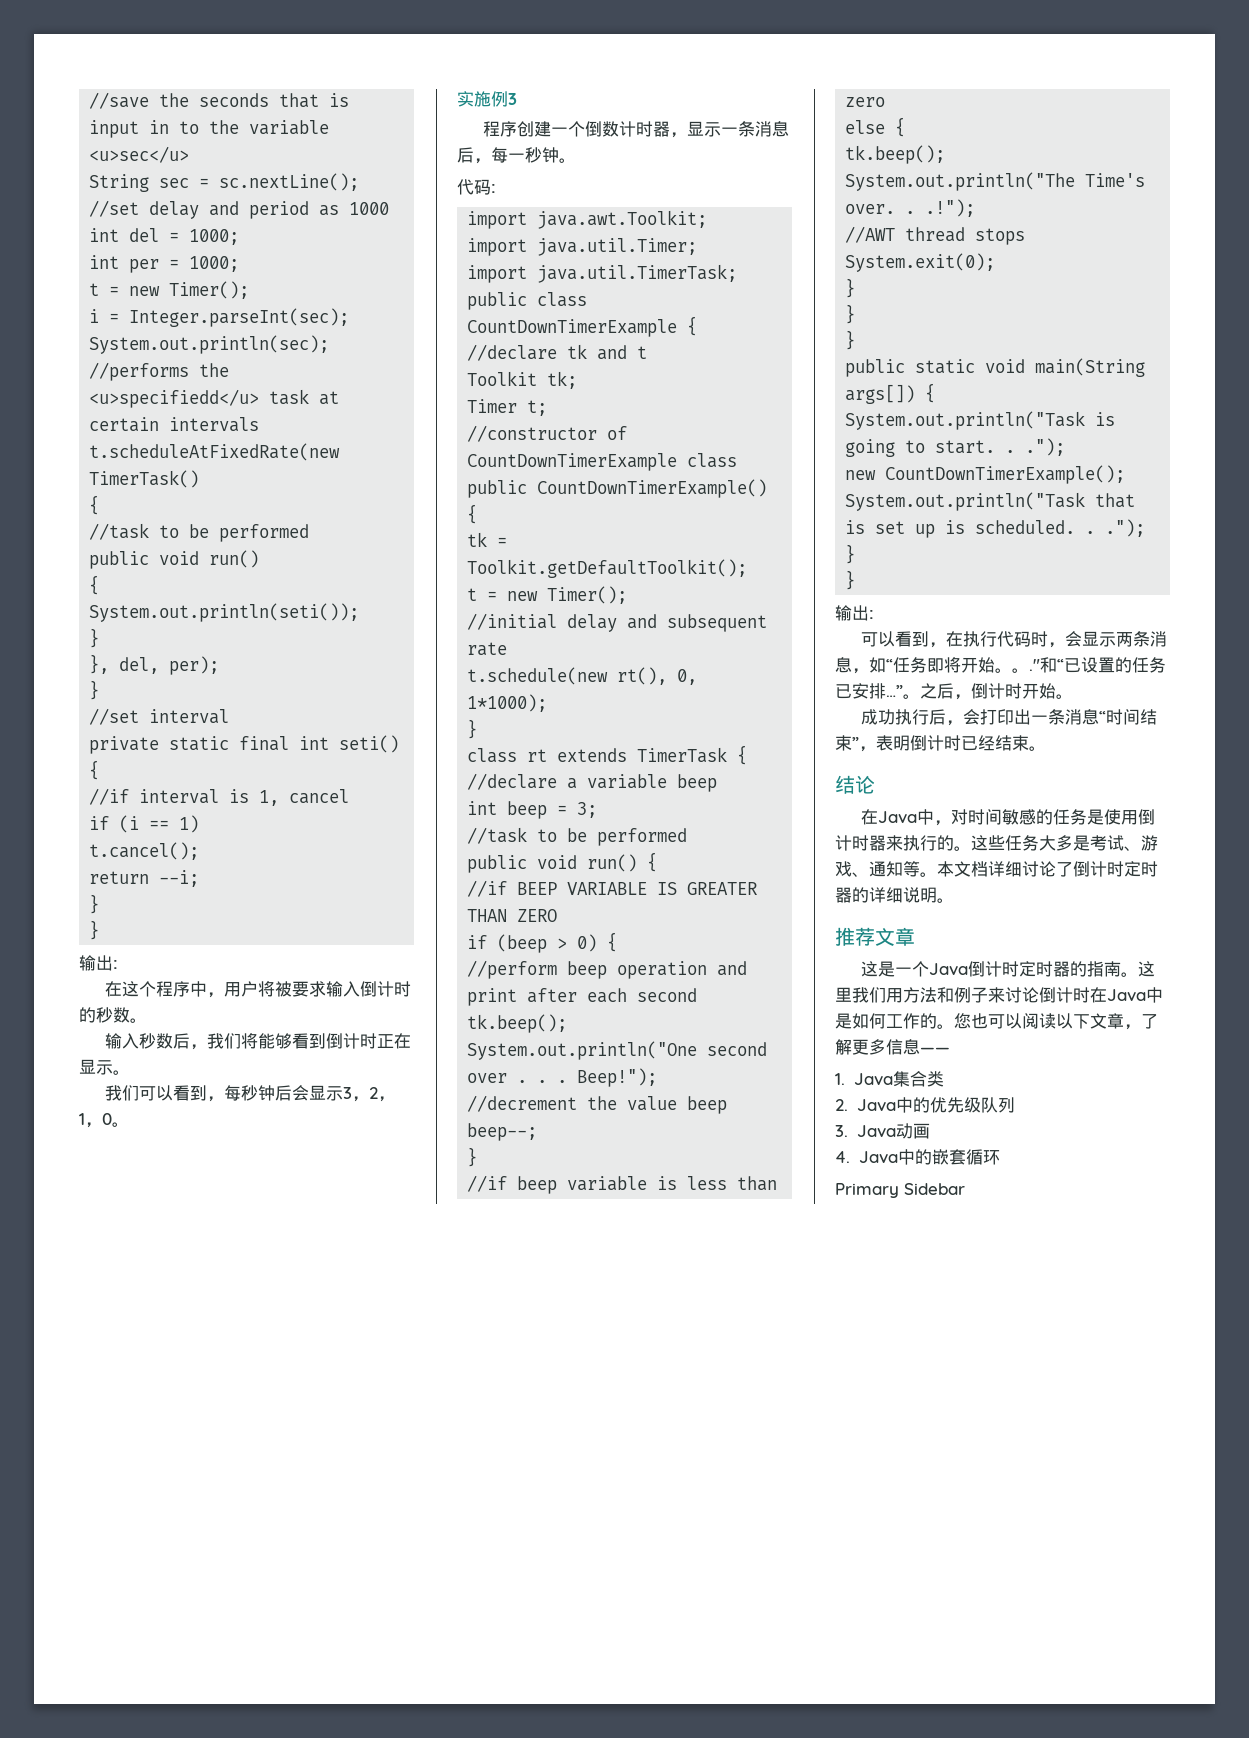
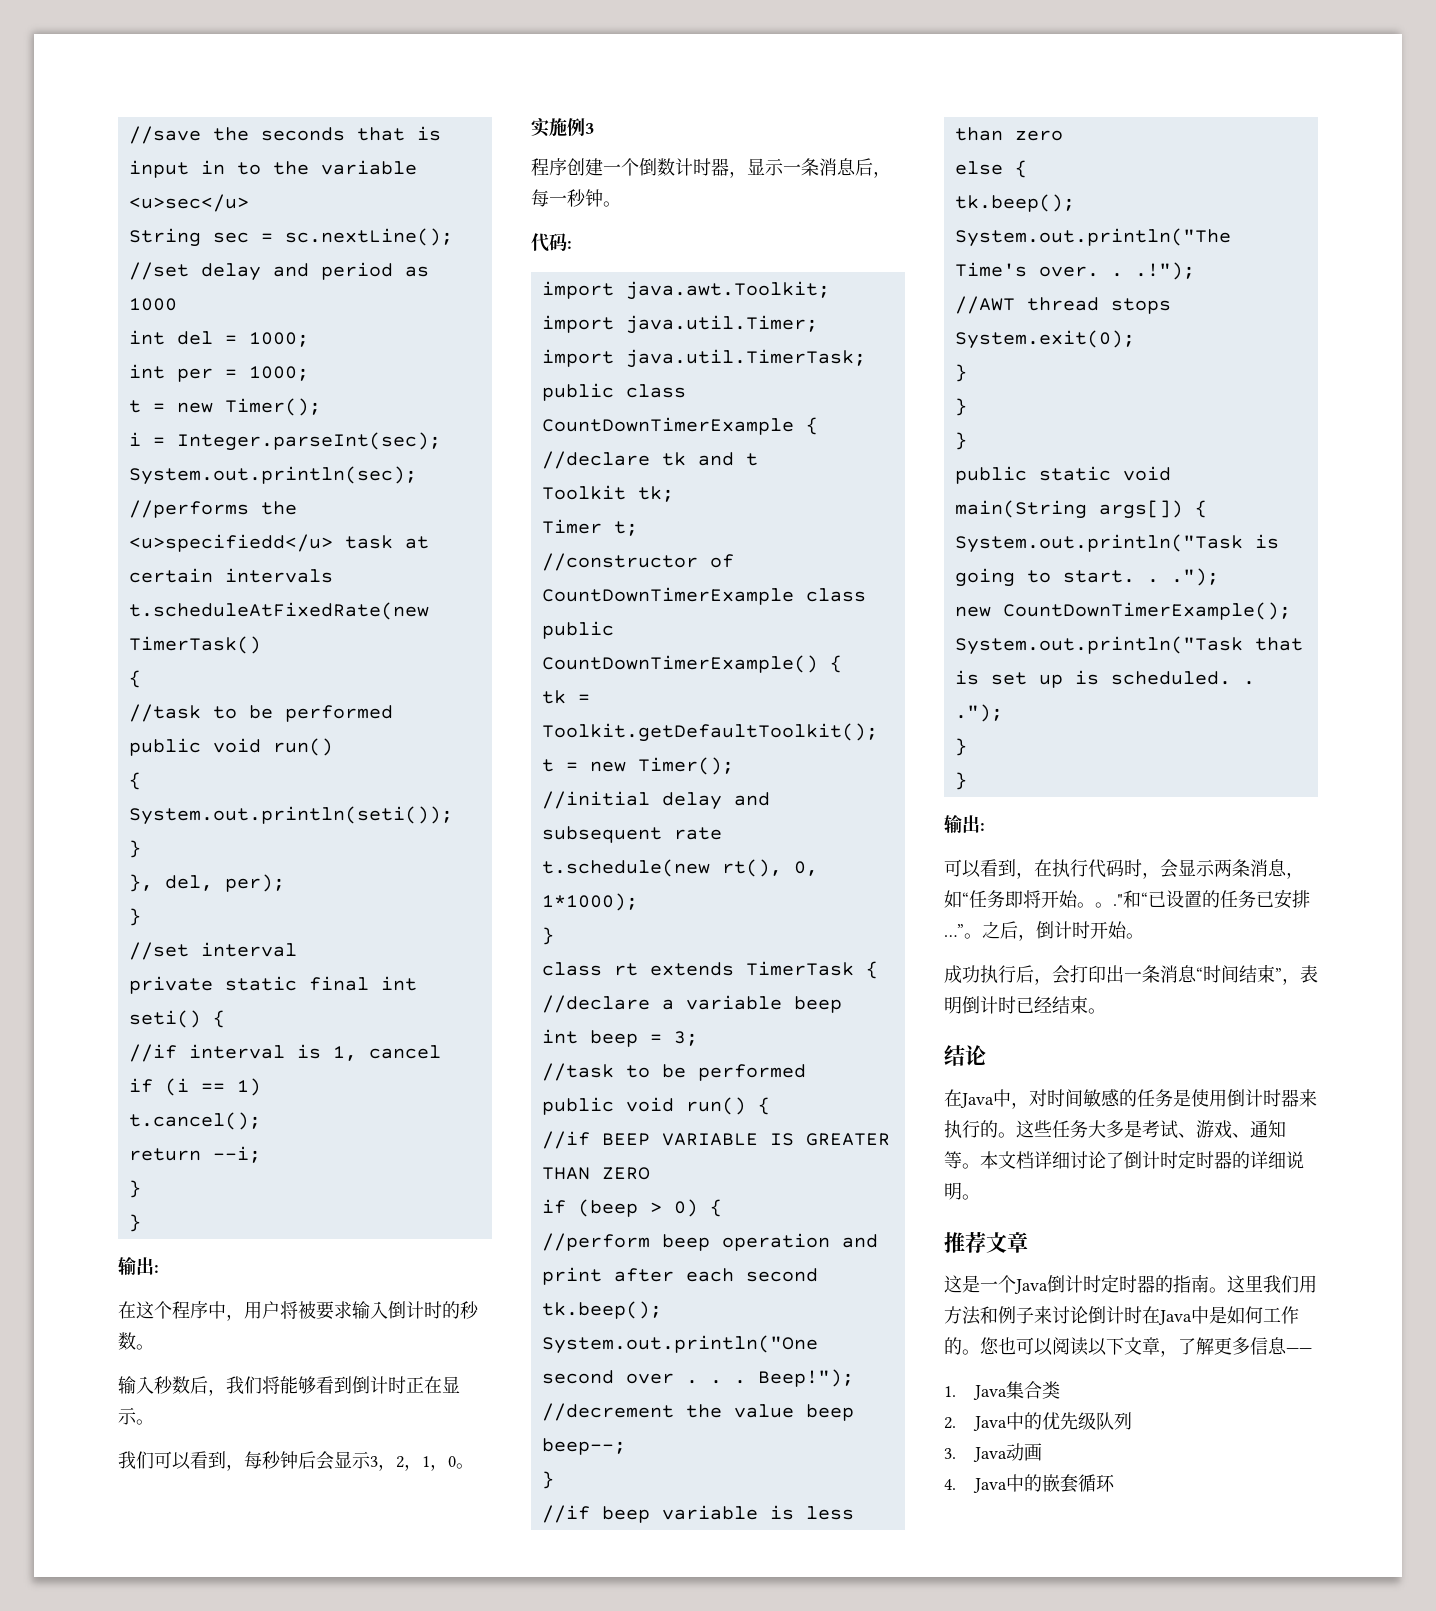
- Primary Sidebar

